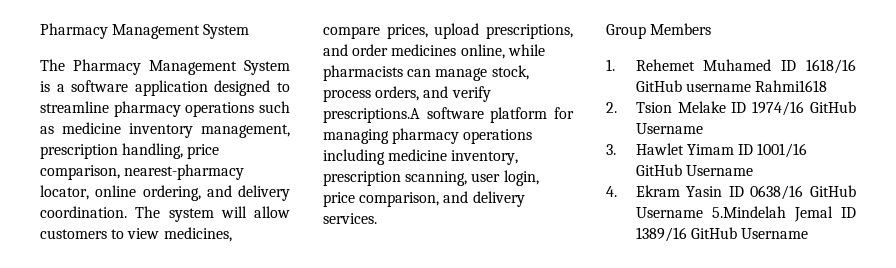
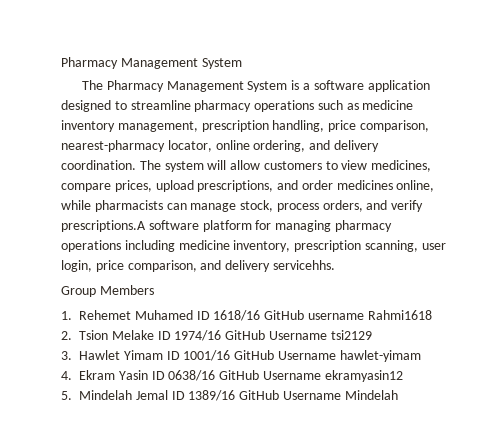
- The system will allow customers to view medicines, compare prices, upload prescriptions, and order medicines online, while pharmacists can manage stock, process orders, and verify prescriptions.A software platform for managing pharmacy operations including medicine inventory, prescription scanning, user login, price comparison, and delivery services.
+ The system will allow customers to view medicines, compare prices, upload prescriptions, and order medicines online, while pharmacists can manage stock, process orders, and verify prescriptions.A software platform for managing pharmacy operations including medicine inventory, prescription scanning, user login, price comparison, and delivery servicehhs.
- 2. Tsion Melake ID 1974/16 GitHub Username
+ 2. Tsion Melake ID 1974/16 GitHub Username tsi2129
- 3. Hawlet Yimam ID 1001/16 GitHub Username
+ 3. Hawlet Yimam ID 1001/16 GitHub Username hawlet-yimam
- 4. Ekram Yasin ID 0638/16 GitHub Username 5.Mindelah Jemal ID 1389/16 GitHub Username
+ 4. Ekram Yasin ID 0638/16 GitHub Username ekramyasin12
+ 5. Mindelah Jemal ID 1389/16 GitHub Username Mindelah

